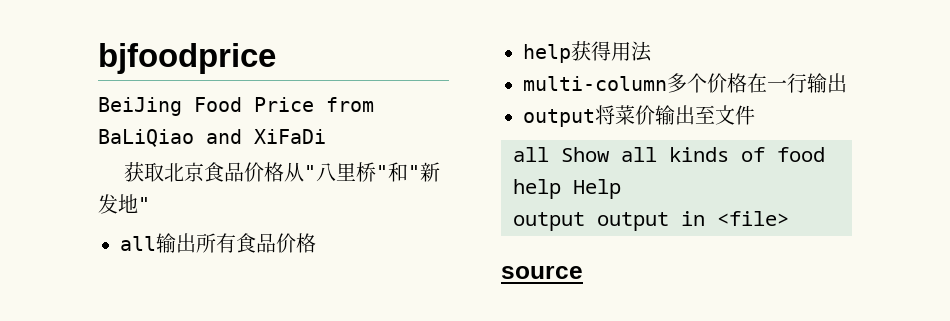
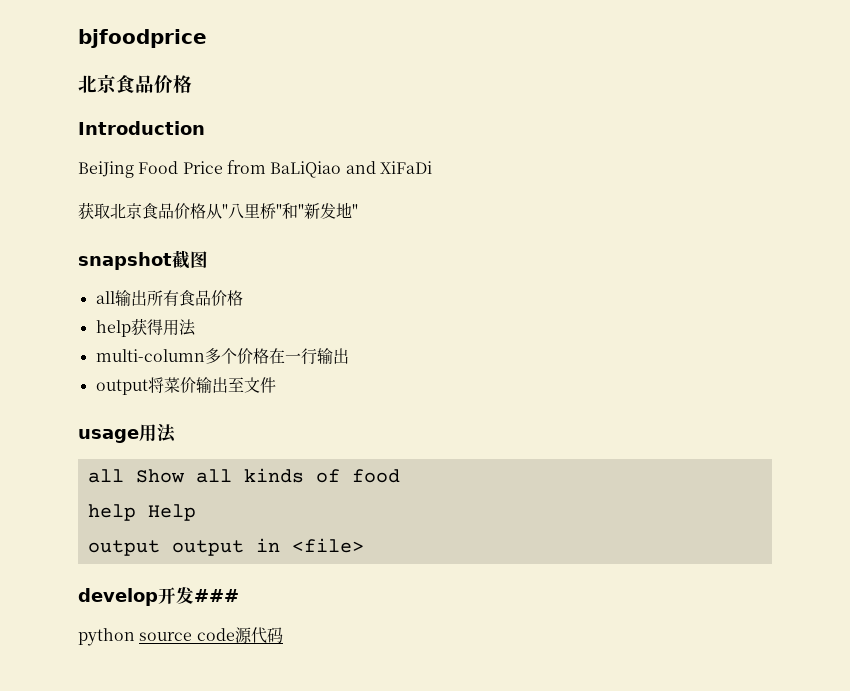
  bjfoodprice
+ 北京食品价格
+ Introduction
+ snapshot截图
+ usage用法
- source
+ develop开发###
+ python source code源代码

